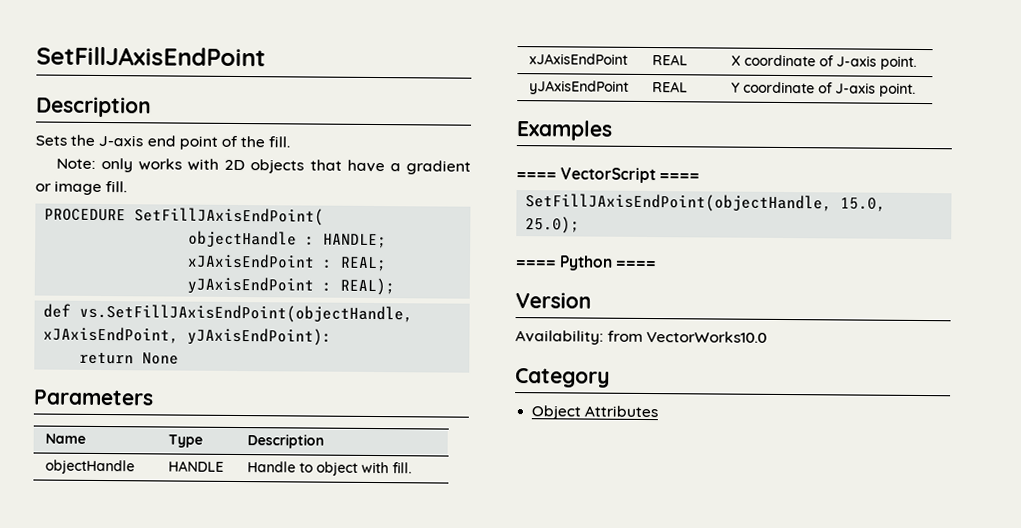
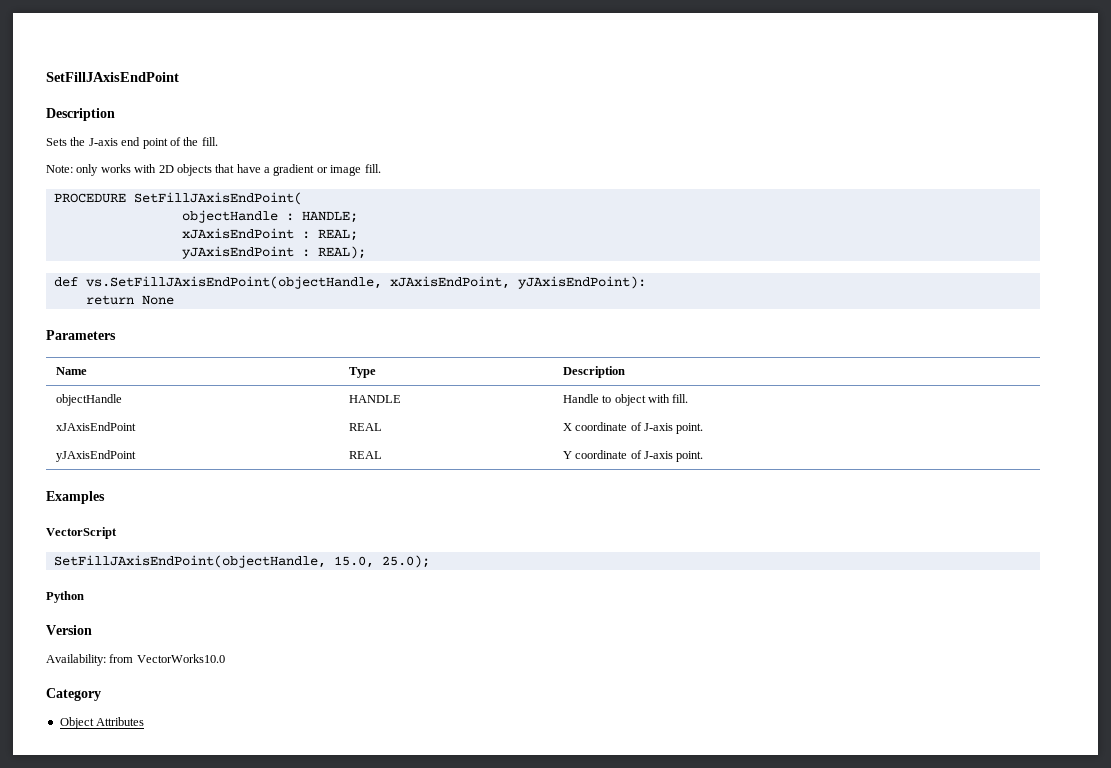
- ==== VectorScript ====
+ VectorScript
- ==== Python ====
+ Python

